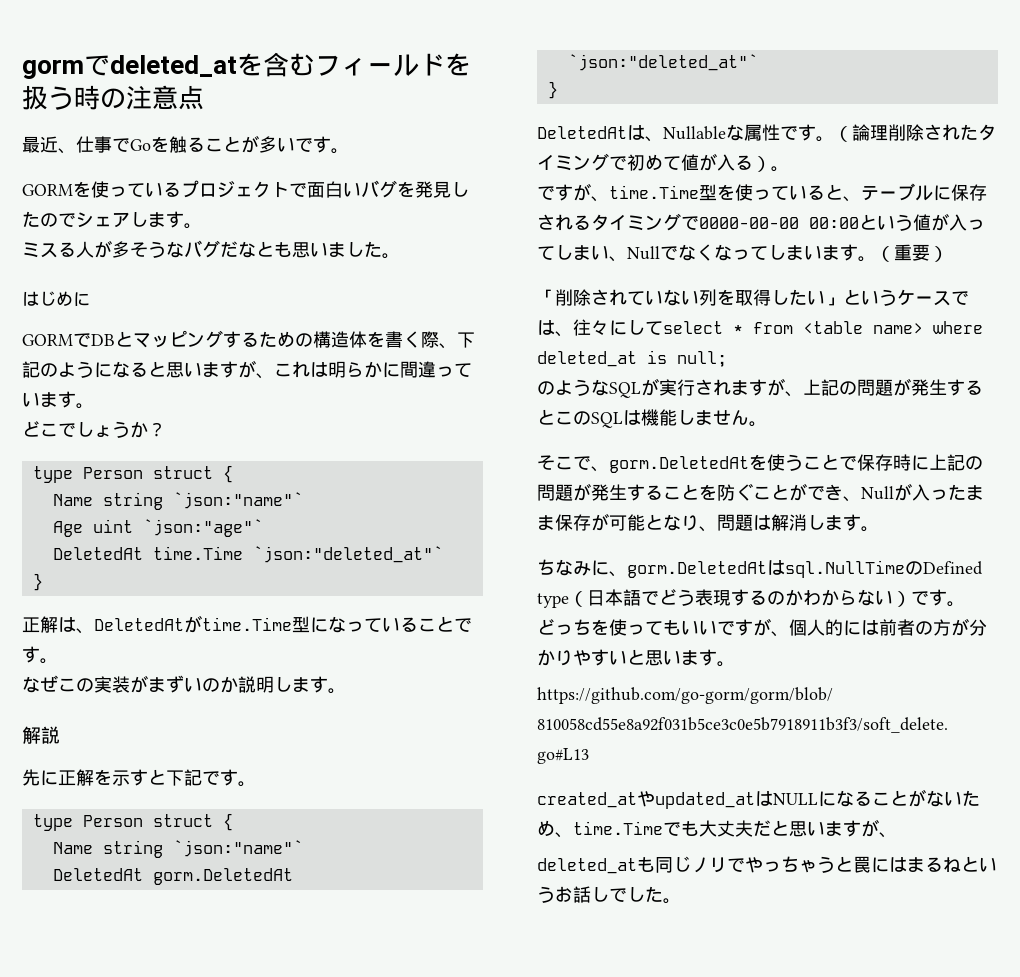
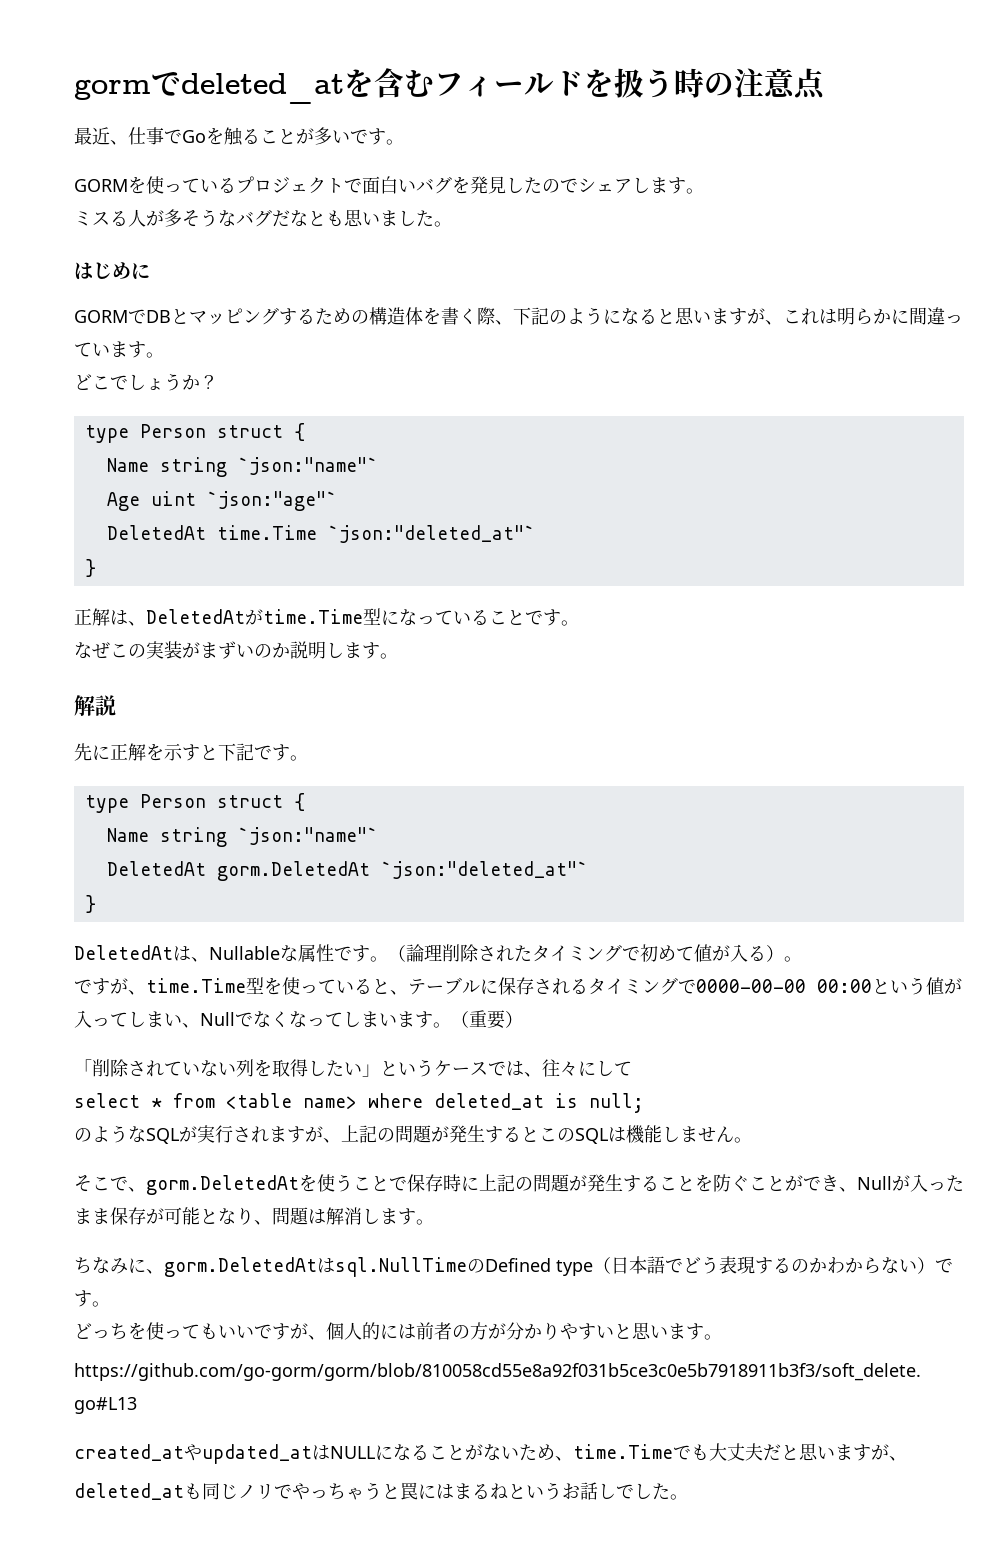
- 「削除されていない列を取得したい」というケースでは、往々にしてselect * from <table name> where deleted_at is null;
+ 「削除されていない列を取得したい」というケースでは、往々にして
+ select * from <table name> where deleted_at is null;

